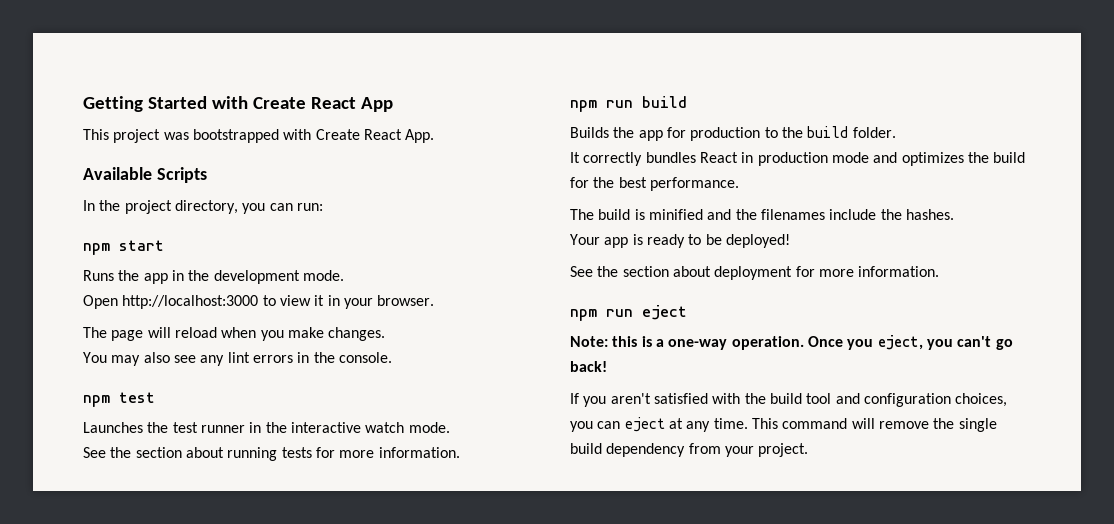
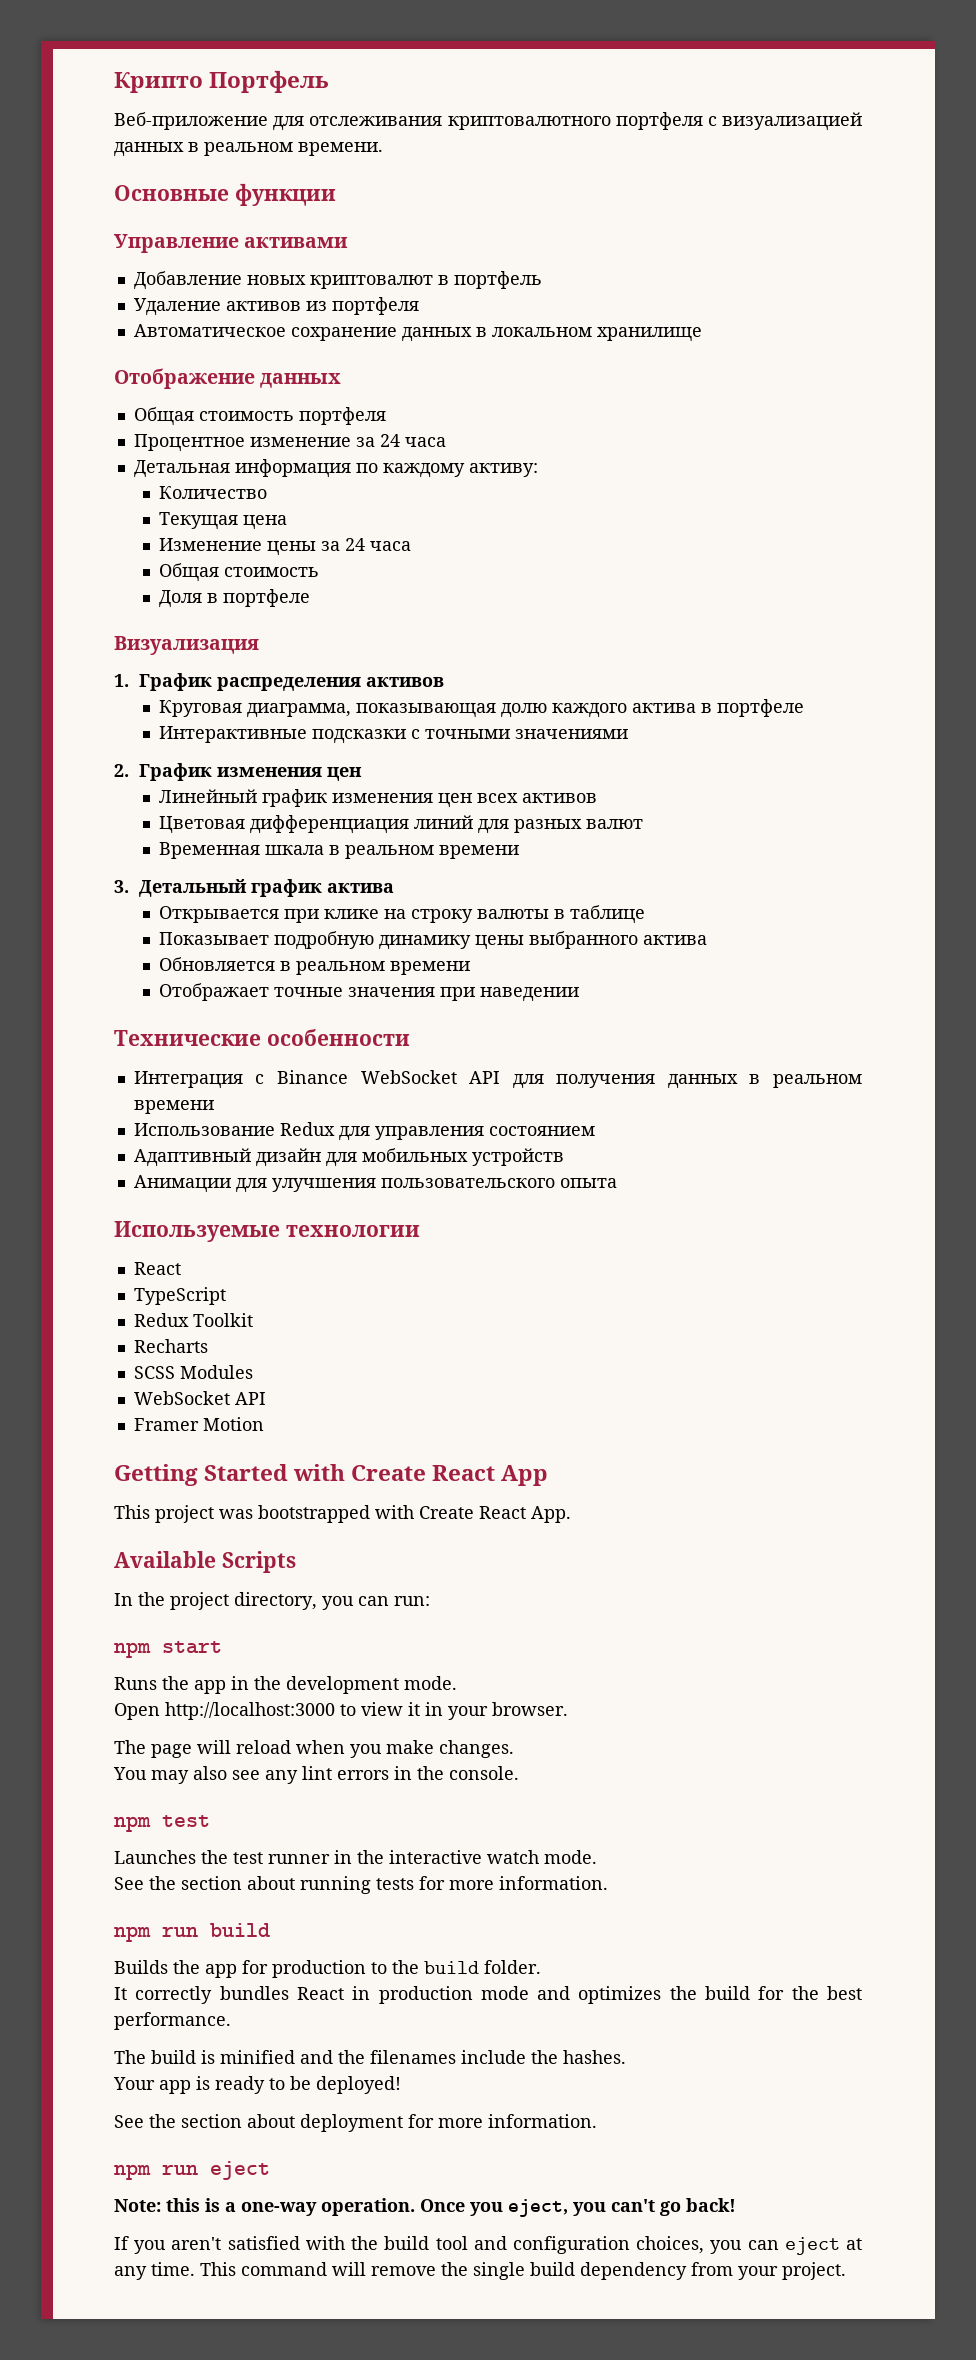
+ Крипто Портфель
+ Веб-приложение для отслеживания криптовалютного портфеля с визуализацией данных в реальном времени.
+ Основные функции
+ Управление активами
+ Добавление новых криптовалют в портфель
+ Удаление активов из портфеля
+ Автоматическое сохранение данных в локальном хранилище
+ Отображение данных
+ Общая стоимость портфеля
+ Процентное изменение за 24 часа
+ Детальная информация по каждому активу:
+ Количество
+ Текущая цена
+ Изменение цены за 24 часа
+ Общая стоимость
+ Доля в портфеле
+ Визуализация
+ 1. График распределения активов
+ Круговая диаграмма, показывающая долю каждого актива в портфеле
+ Интерактивные подсказки с точными значениями
+ 2. График изменения цен
+ Линейный график изменения цен всех активов
+ Цветовая дифференциация линий для разных валют
+ Временная шкала в реальном времени
+ 3. Детальный график актива
+ Открывается при клике на строку валюты в таблице
+ Показывает подробную динамику цены выбранного актива
+ Обновляется в реальном времени
+ Отображает точные значения при наведении
+ Технические особенности
+ Интеграция с Binance WebSocket API для получения данных в реальном времени
+ Использование Redux для управления состоянием
+ Адаптивный дизайн для мобильных устройств
+ Анимации для улучшения пользовательского опыта
+ Используемые технологии
+ React
+ TypeScript
+ Redux Toolkit
+ Recharts
+ SCSS Modules
+ WebSocket API
+ Framer Motion

